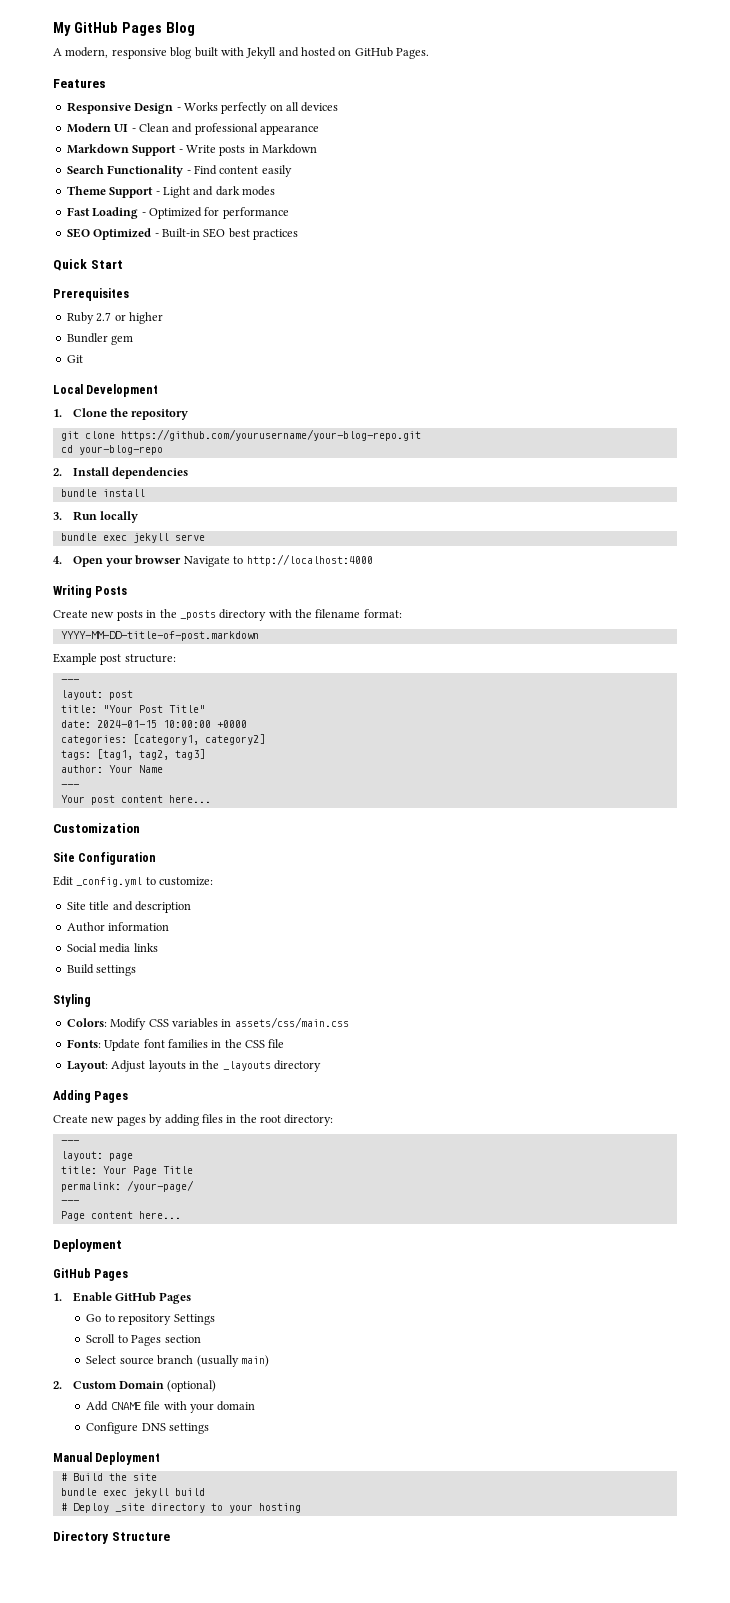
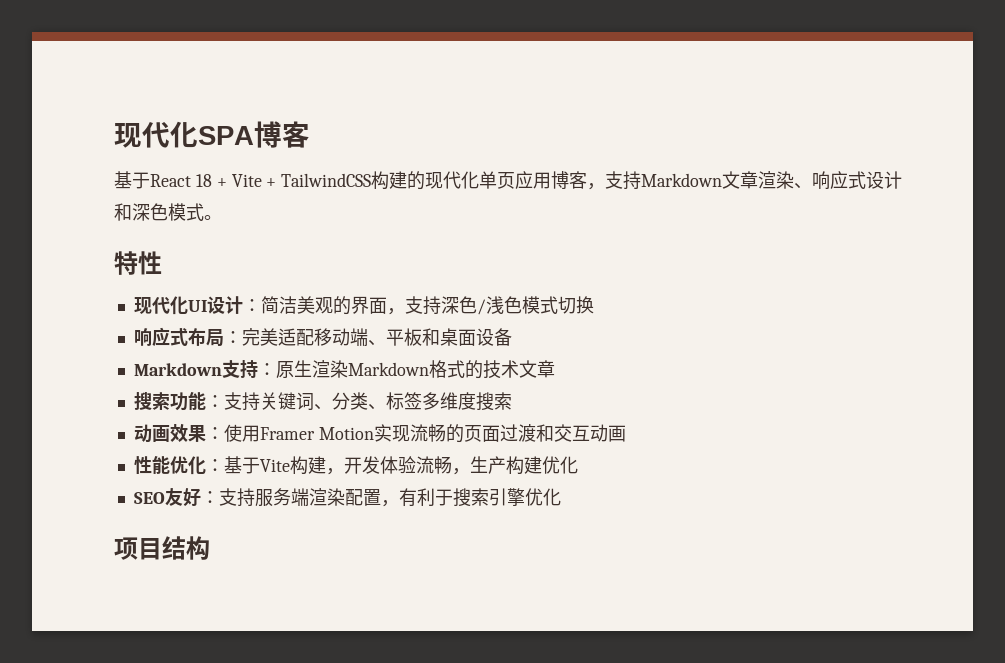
- My GitHub Pages Blog
- A modern, responsive blog built with Jekyll and hosted on GitHub Pages.
- Features
- Responsive Design - Works perfectly on all devices
- Modern UI - Clean and professional appearance
- Markdown Support - Write posts in Markdown
- Search Functionality - Find content easily
- Theme Support - Light and dark modes
- Fast Loading - Optimized for performance
- SEO Optimized - Built-in SEO best practices
- Quick Start
- Prerequisites
- Ruby 2.7 or higher
- Bundler gem
- Git
- Local Development
- 1. Clone the repository
- git clone https://github.com/yourusername/your-blog-repo.git
- cd your-blog-repo
- 2. Install dependencies
- bundle install
- 3. Run locally
- bundle exec jekyll serve
- 4. Open your browser Navigate to http://localhost:4000
- Writing Posts
- Create new posts in the _posts directory with the filename format:
- YYYY-MM-DD-title-of-post.markdown
- Example post structure:
- ---
- layout: post
- title: "Your Post Title"
- date: 2024-01-15 10:00:00 +0000
- categories: [category1, category2]
- tags: [tag1, tag2, tag3]
- author: Your Name
- ---
- Your post content here...
- Customization
- Site Configuration
- Edit _config.yml to customize:
- Site title and description
- Author information
- Social media links
- Build settings
- Styling
- Colors: Modify CSS variables in assets/css/main.css
- Fonts: Update font families in the CSS file
- Layout: Adjust layouts in the _layouts directory
- Adding Pages
- Create new pages by adding files in the root directory:
- ---
- layout: page
- title: Your Page Title
- permalink: /your-page/
- ---
- Page content here...
- Deployment
- GitHub Pages
- 1. Enable GitHub Pages
- Go to repository Settings
- Scroll to Pages section
- Select source branch (usually main)
- 2. Custom Domain (optional)
- Add CNAME file with your domain
- Configure DNS settings
- Manual Deployment
- # Build the site
- bundle exec jekyll build
- # Deploy _site directory to your hosting
- Directory Structure
+ 现代化SPA博客
+ 基于React 18 + Vite + TailwindCSS构建的现代化单页应用博客，支持Markdown文章渲染、响应式设计和深色模式。
+ 特性
+ 现代化UI设计：简洁美观的界面，支持深色/浅色模式切换
+ 响应式布局：完美适配移动端、平板和桌面设备
+ Markdown支持：原生渲染Markdown格式的技术文章
+ 搜索功能：支持关键词、分类、标签多维度搜索
+ 动画效果：使用Framer Motion实现流畅的页面过渡和交互动画
+ 性能优化：基于Vite构建，开发体验流畅，生产构建优化
+ SEO友好：支持服务端渲染配置，有利于搜索引擎优化
+ 项目结构

